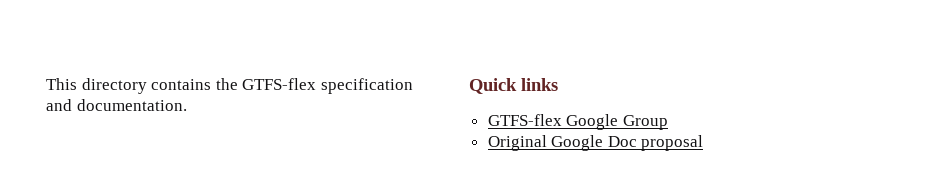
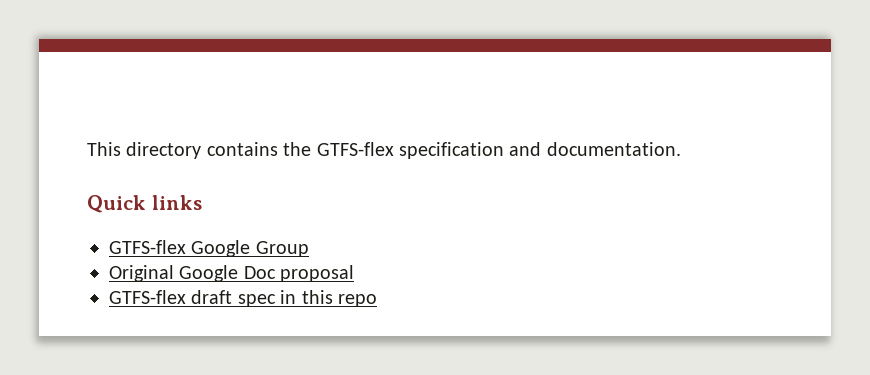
+ GTFS-flex draft spec in this repo

